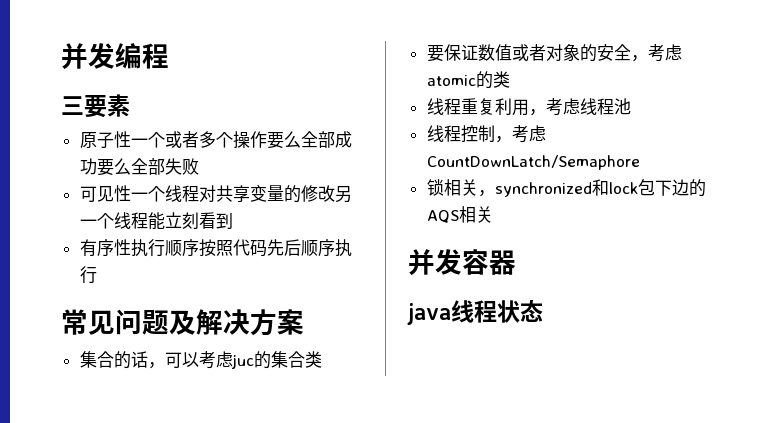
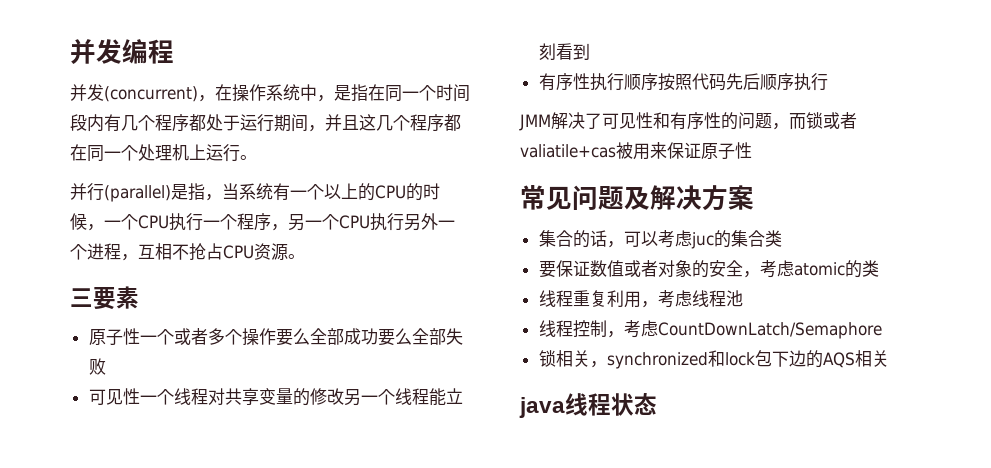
+ 并发(concurrent)，在操作系统中，是指在同一个时间段内有几个程序都处于运行期间，并且这几个程序都在同一个处理机上运行。
+ 并行(parallel)是指，当系统有一个以上的CPU的时候，一个CPU执行一个程序，另一个CPU执行另外一个进程，互相不抢占CPU资源。
+ JMM解决了可见性和有序性的问题，而锁或者valiatile+cas被用来保证原子性
- 并发容器

